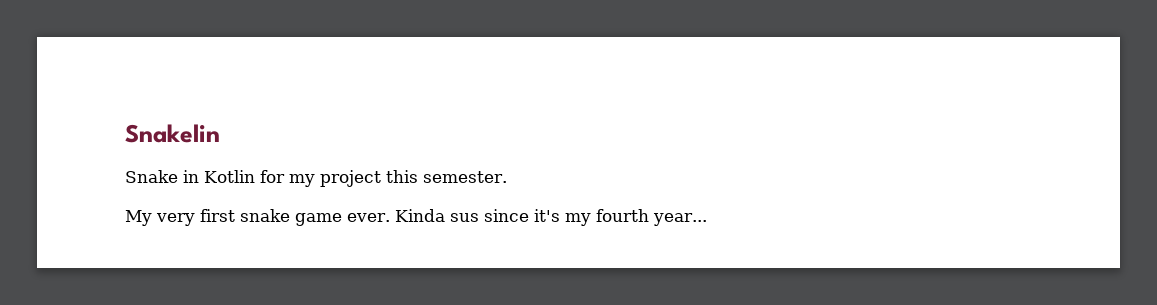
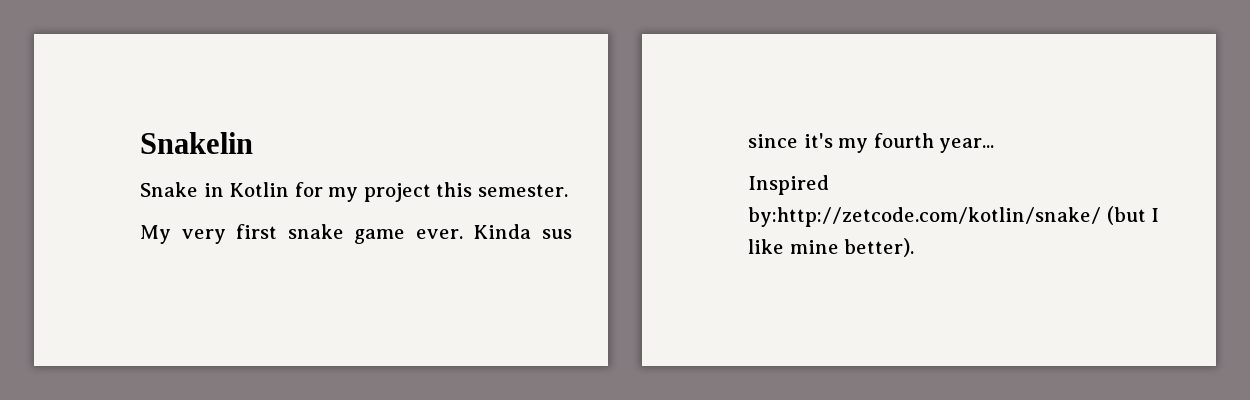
+ Inspired by:http://zetcode.com/kotlin/snake/ (but I like mine better).

